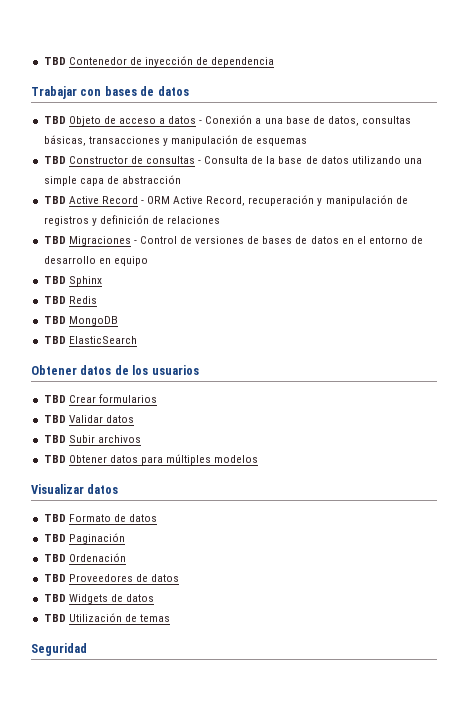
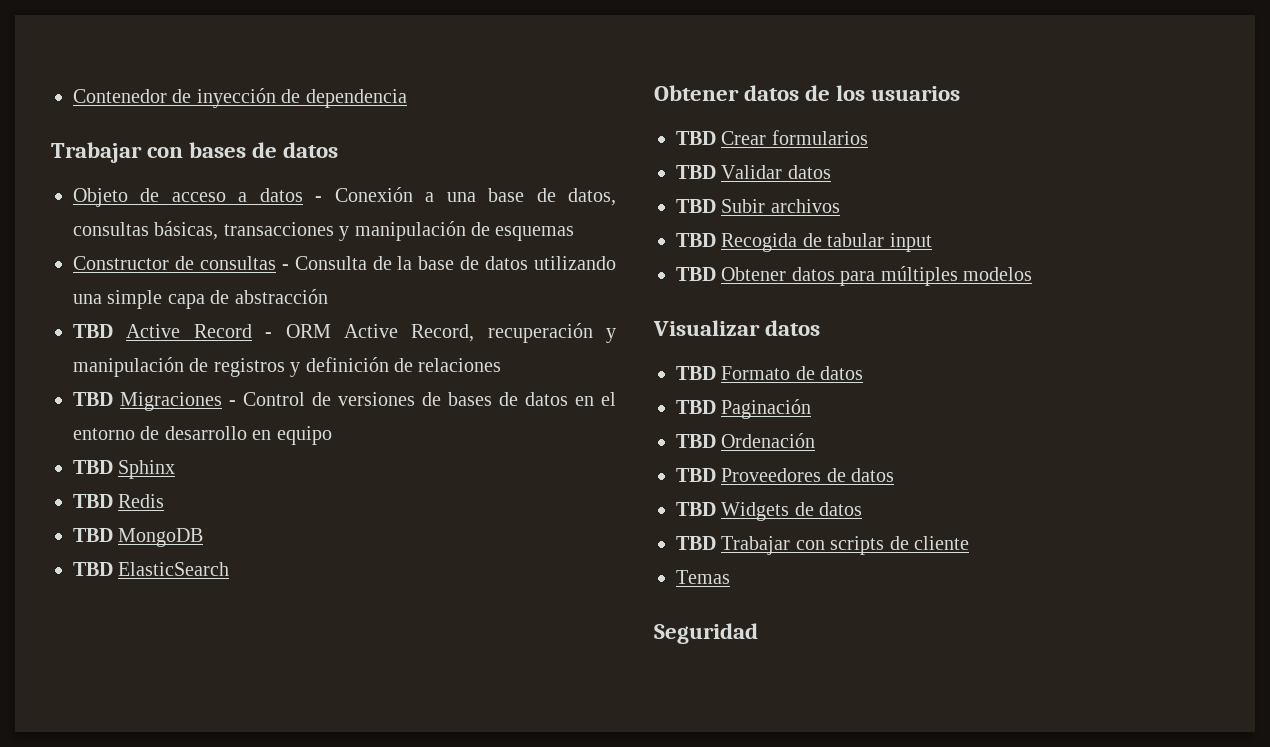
- TBD Contenedor de inyección de dependencia
+ Contenedor de inyección de dependencia
- TBD Objeto de acceso a datos - Conexión a una base de datos, consultas básicas, transacciones y manipulación de esquemas
+ Objeto de acceso a datos - Conexión a una base de datos, consultas básicas, transacciones y manipulación de esquemas
- TBD Constructor de consultas - Consulta de la base de datos utilizando una simple capa de abstracción
+ Constructor de consultas - Consulta de la base de datos utilizando una simple capa de abstracción
+ TBD Recogida de tabular input
- TBD Utilización de temas
+ TBD Trabajar con scripts de cliente
+ Temas

